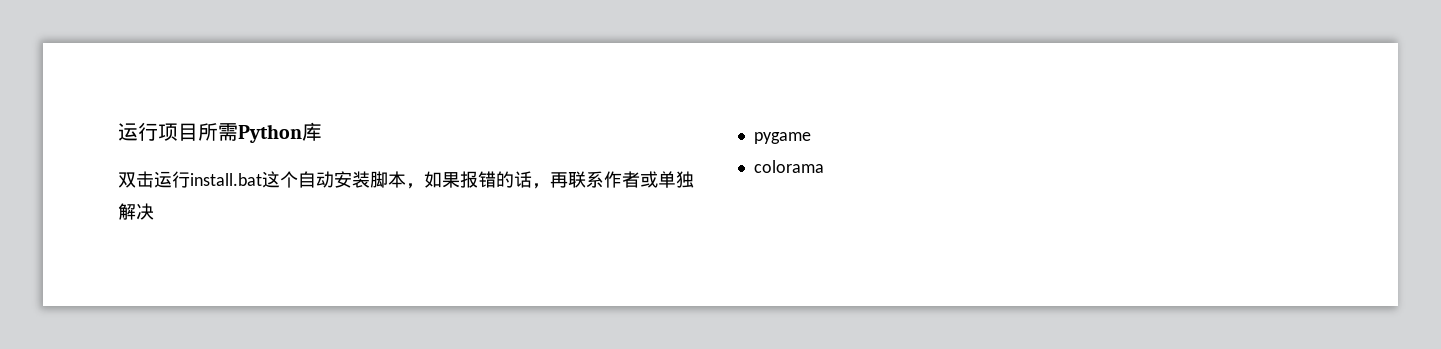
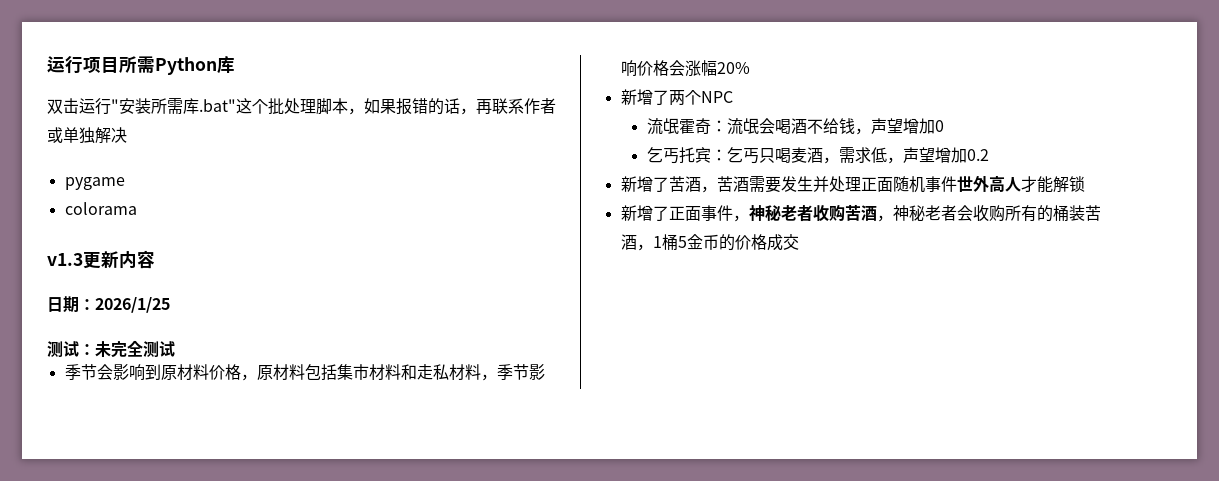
- 双击运行install.bat这个自动安装脚本，如果报错的话，再联系作者或单独解决
+ 双击运行"安装所需库.bat"这个批处理脚本，如果报错的话，再联系作者或单独解决
+ v1.3更新内容
+ 日期：2026/1/25
+ 测试：未完全测试
+ 季节会影响到原材料价格，原材料包括集市材料和走私材料，季节影响价格会涨幅20%
+ 新增了两个NPC
+ 流氓霍奇：流氓会喝酒不给钱，声望增加0
+ 乞丐托宾：乞丐只喝麦酒，需求低，声望增加0.2
+ 新增了苦酒，苦酒需要发生并处理正面随机事件世外高人才能解锁
+ 新增了正面事件，神秘老者收购苦酒，神秘老者会收购所有的桶装苦酒，1桶5金币的价格成交

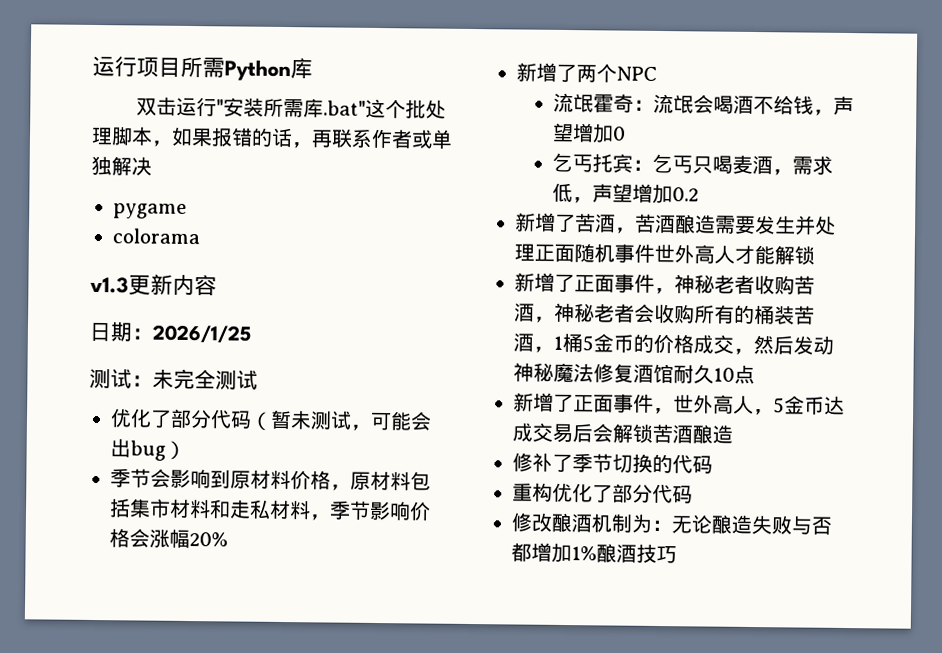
+ 优化了部分代码（暂未测试，可能会出bug）
- 新增了苦酒，苦酒需要发生并处理正面随机事件世外高人才能解锁
+ 新增了苦酒，苦酒酿造需要发生并处理正面随机事件世外高人才能解锁
- 新增了正面事件，神秘老者收购苦酒，神秘老者会收购所有的桶装苦酒，1桶5金币的价格成交
+ 新增了正面事件，神秘老者收购苦酒，神秘老者会收购所有的桶装苦酒，1桶5金币的价格成交，然后发动神秘魔法修复酒馆耐久10点
+ 新增了正面事件，世外高人，5金币达成交易后会解锁苦酒酿造
+ 修补了季节切换的代码
+ 重构优化了部分代码
+ 修改酿酒机制为：无论酿造失败与否都增加1%酿酒技巧

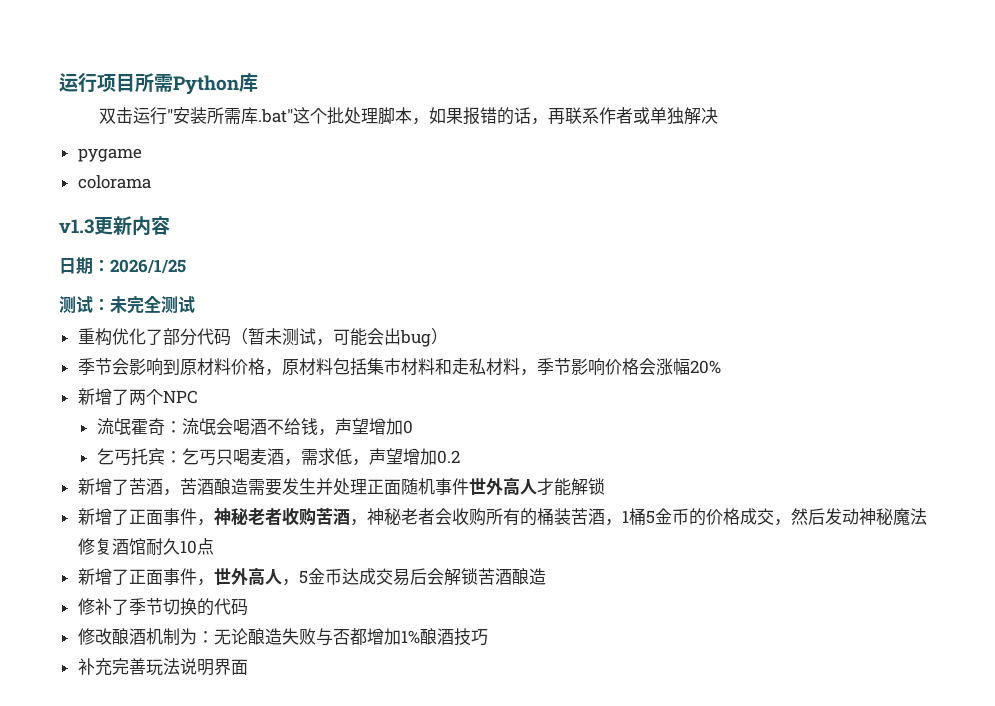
- 优化了部分代码（暂未测试，可能会出bug）
+ 重构优化了部分代码（暂未测试，可能会出bug）
- 重构优化了部分代码
+ 补充完善玩法说明界面

